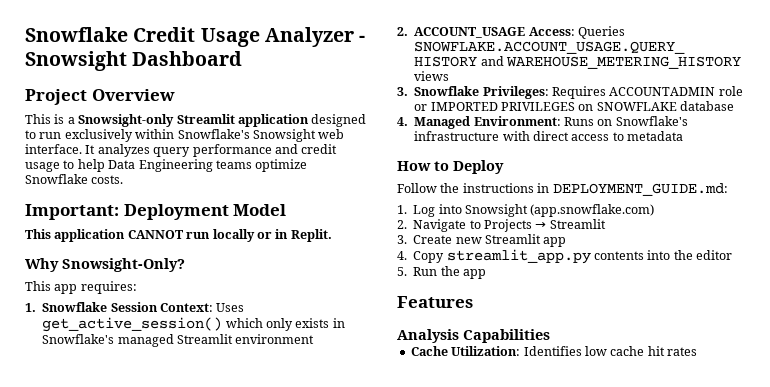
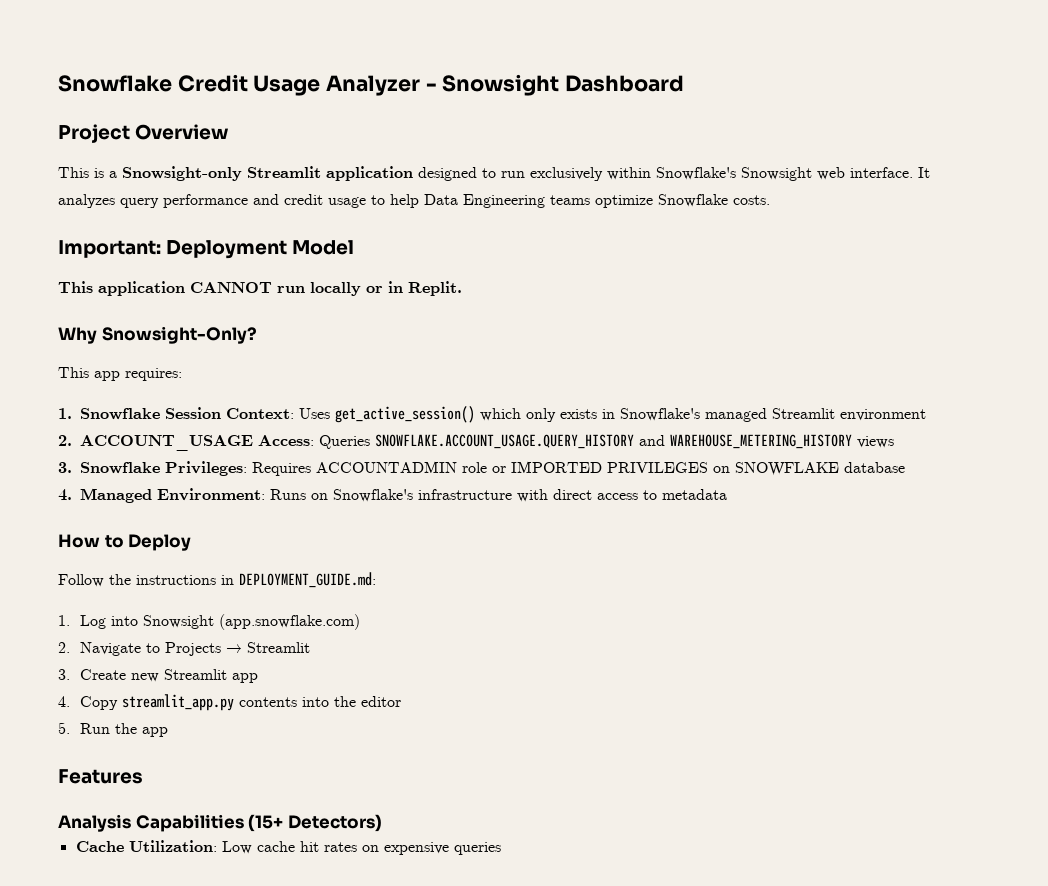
- Analysis Capabilities
+ Analysis Capabilities (15+ Detectors)
- Cache Utilization: Identifies low cache hit rates
+ Cache Utilization: Low cache hit rates on expensive queries

